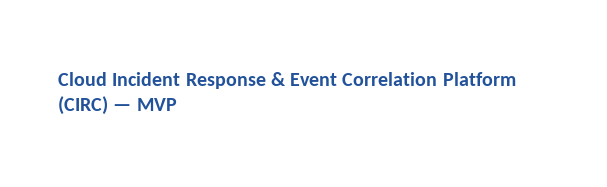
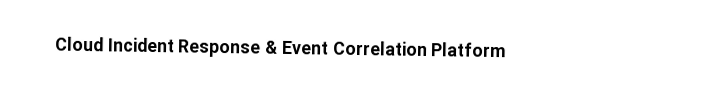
- Cloud Incident Response & Event Correlation Platform (CIRC) — MVP
+ Cloud Incident Response & Event Correlation Platform

